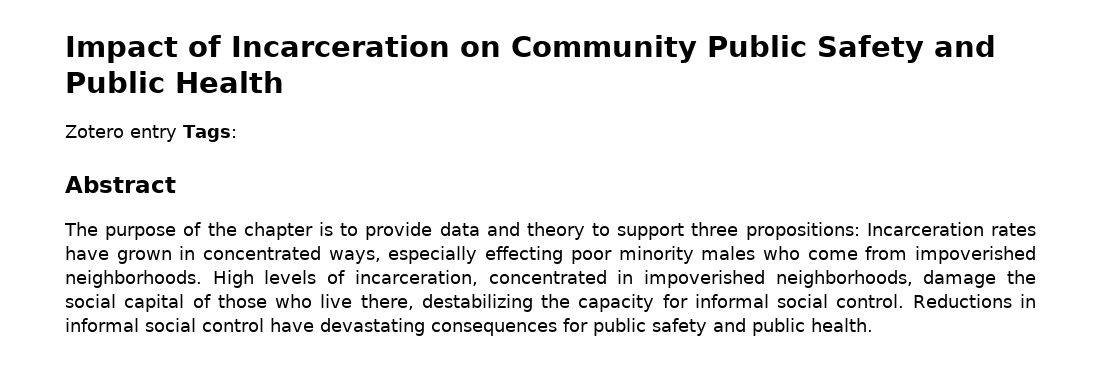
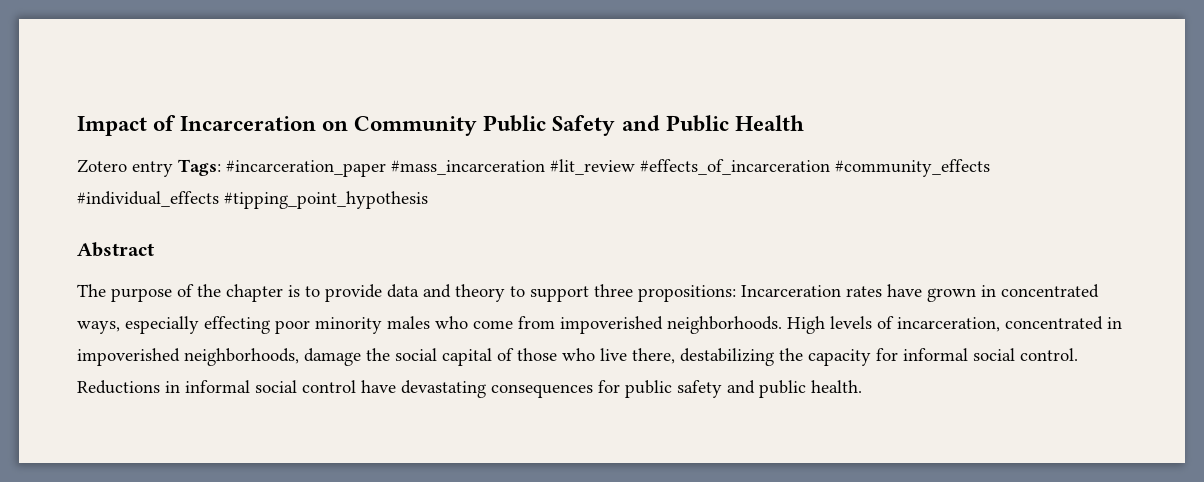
- Zotero entry Tags:
+ Zotero entry Tags: #incarceration_paper #mass_incarceration #lit_review #effects_of_incarceration #community_effects #individual_effects #tipping_point_hypothesis

